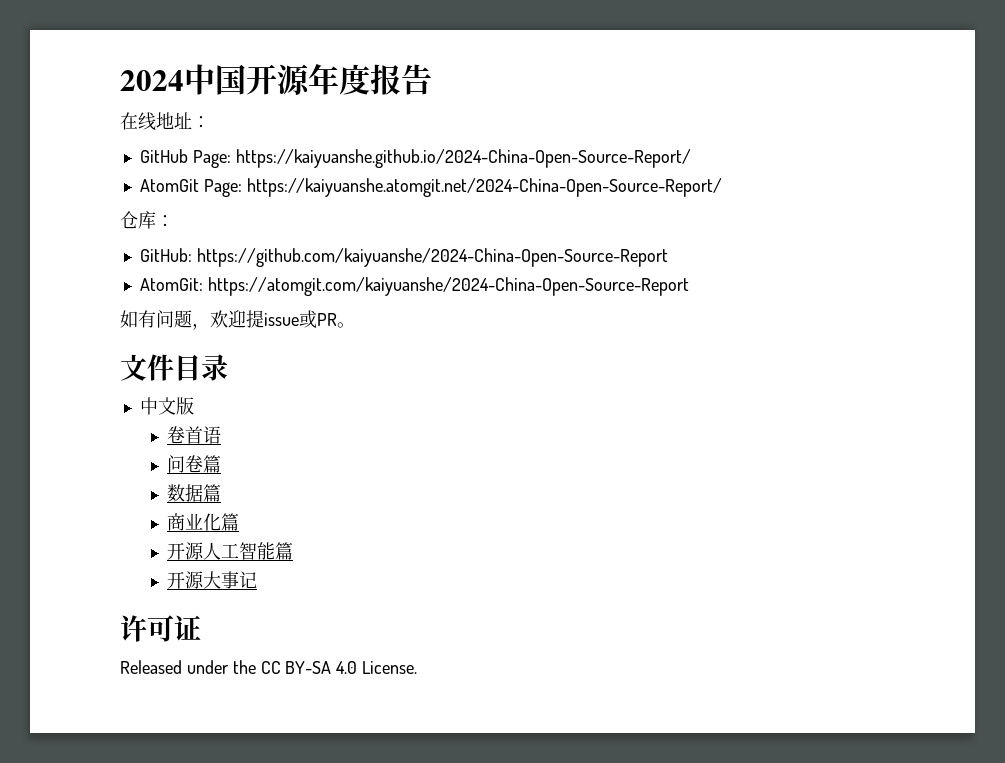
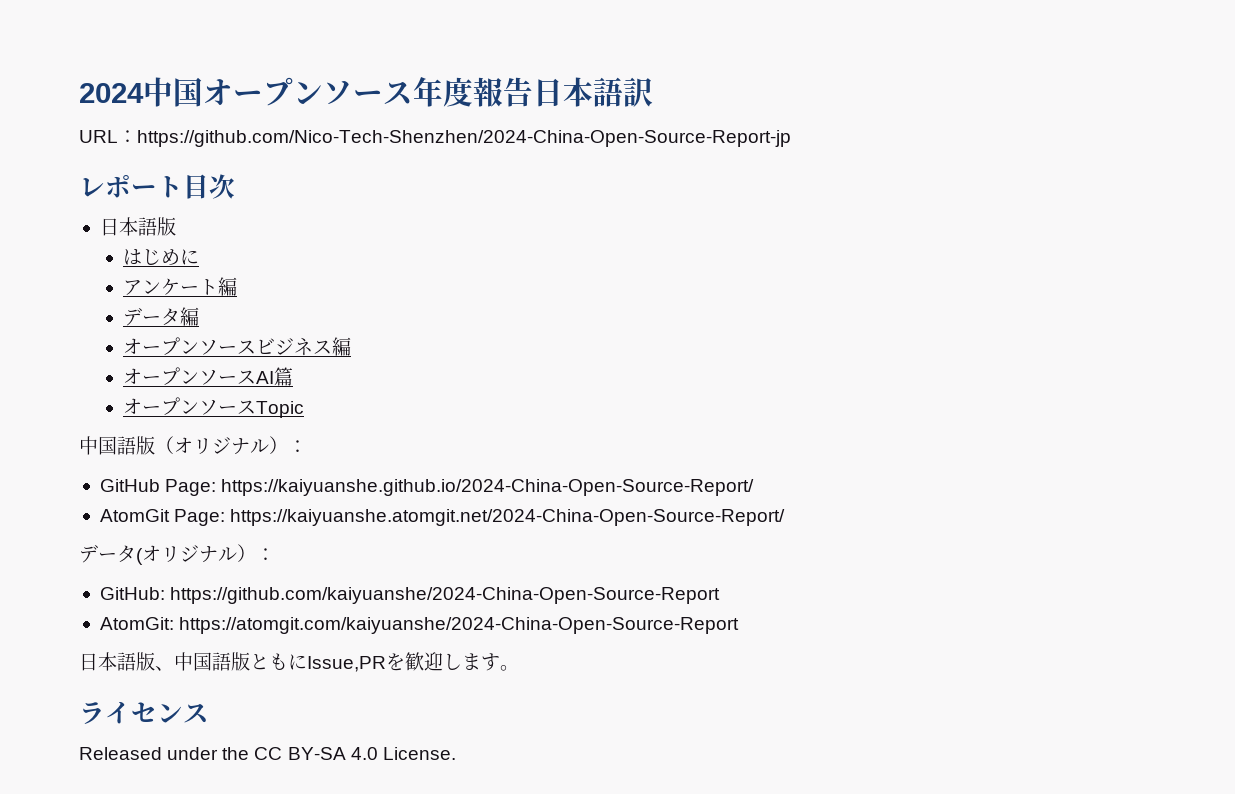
- 2024中国开源年度报告
- 在线地址：
+ 2024中国オープンソース年度報告日本語訳
+ URL：https://github.com/Nico-Tech-Shenzhen/2024-China-Open-Source-Report-jp
+ レポート目次
+ 日本語版
+ はじめに
+ アンケート編
+ データ編
+ オープンソースビジネス編
+ オープンソースAI篇
+ オープンソースTopic
+ 中国語版（オリジナル）：
- 仓库：
+ データ(オリジナル）：
- 如有问题，欢迎提issue或PR。
- 文件目录
- 中文版
- 卷首语
- 问卷篇
- 数据篇
- 商业化篇
- 开源人工智能篇
- 开源大事记
- 许可证
+ 日本語版、中国語版ともにIssue,PRを歓迎します。
+ ライセンス

